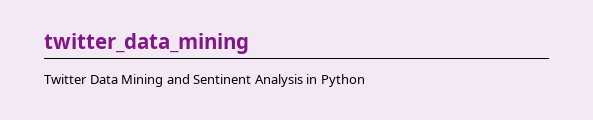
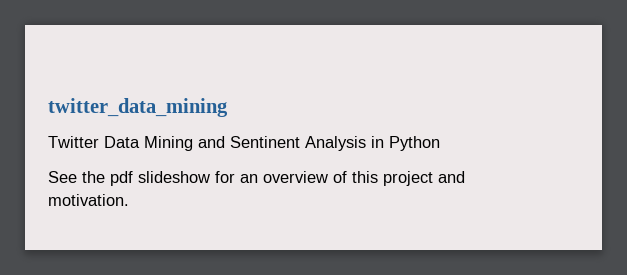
+ See the pdf slideshow for an overview of this project and motivation.

